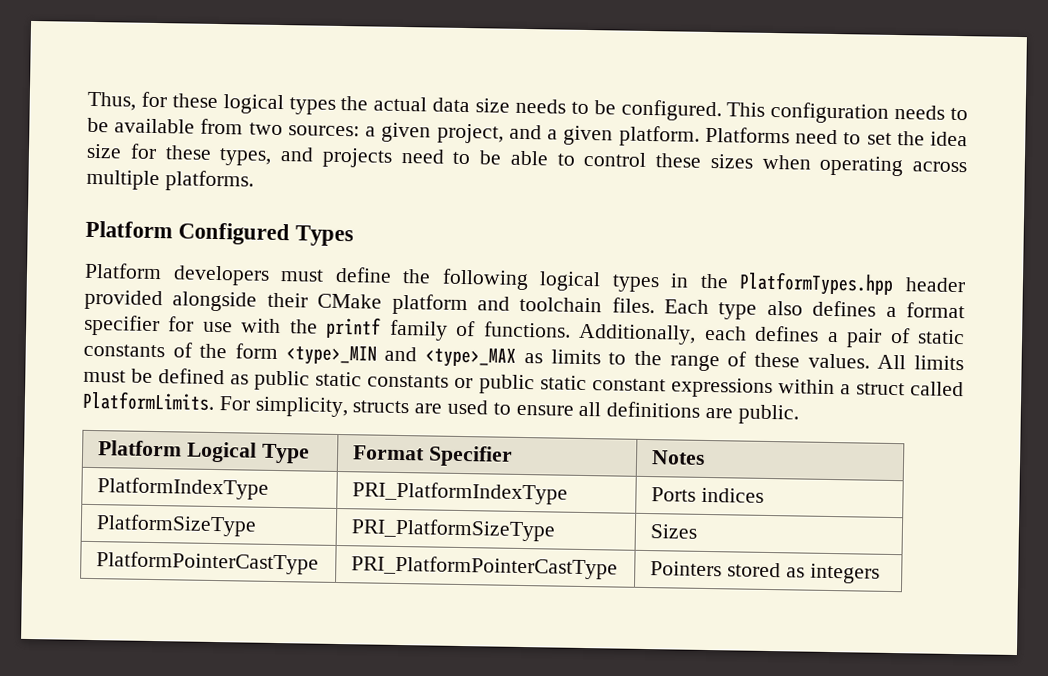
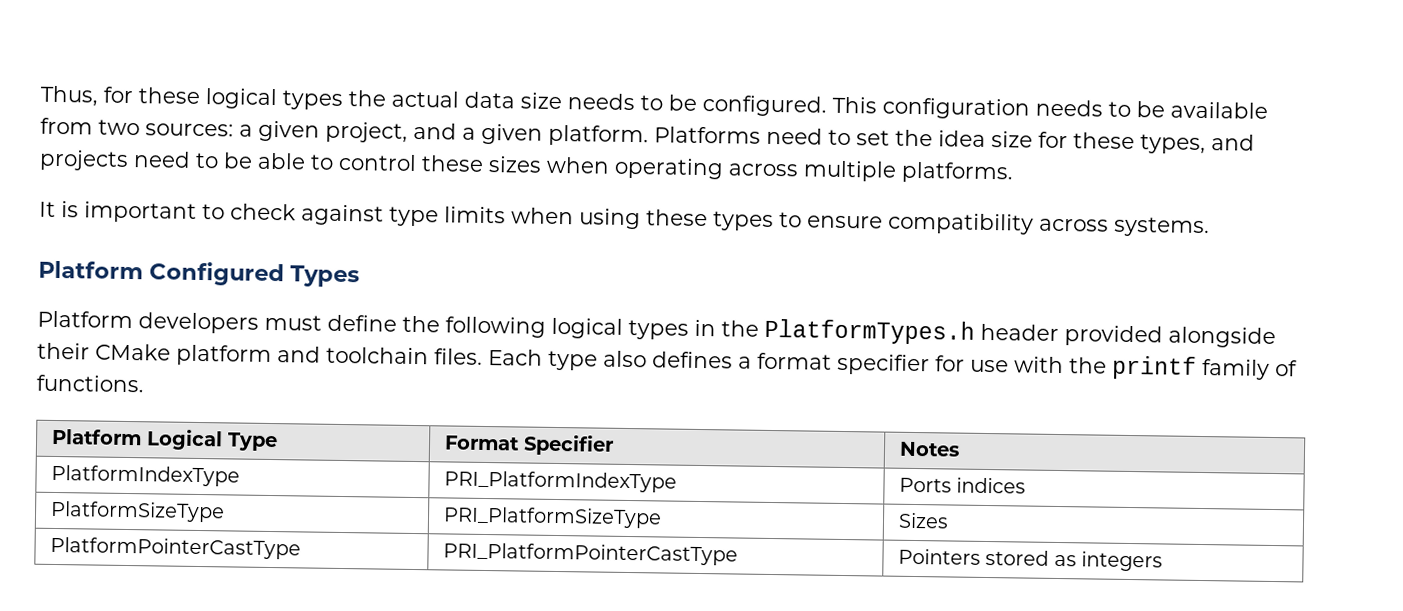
+ It is important to check against type limits when using these types to ensure compatibility across systems.
- Platform developers must define the following logical types in the PlatformTypes.hpp header provided alongside their CMake platform and toolchain files.
+ Platform developers must define the following logical types in the PlatformTypes.h header provided alongside their CMake platform and toolchain files.
- Additionally, each defines a pair of static constants of the form <type>_MIN and <type>_MAX as limits to the range of these values. All limits must be defined as public static constants or public static constant expressions within a struct called PlatformLimits. For simplicity, structs are used to ensure all definitions are public.

